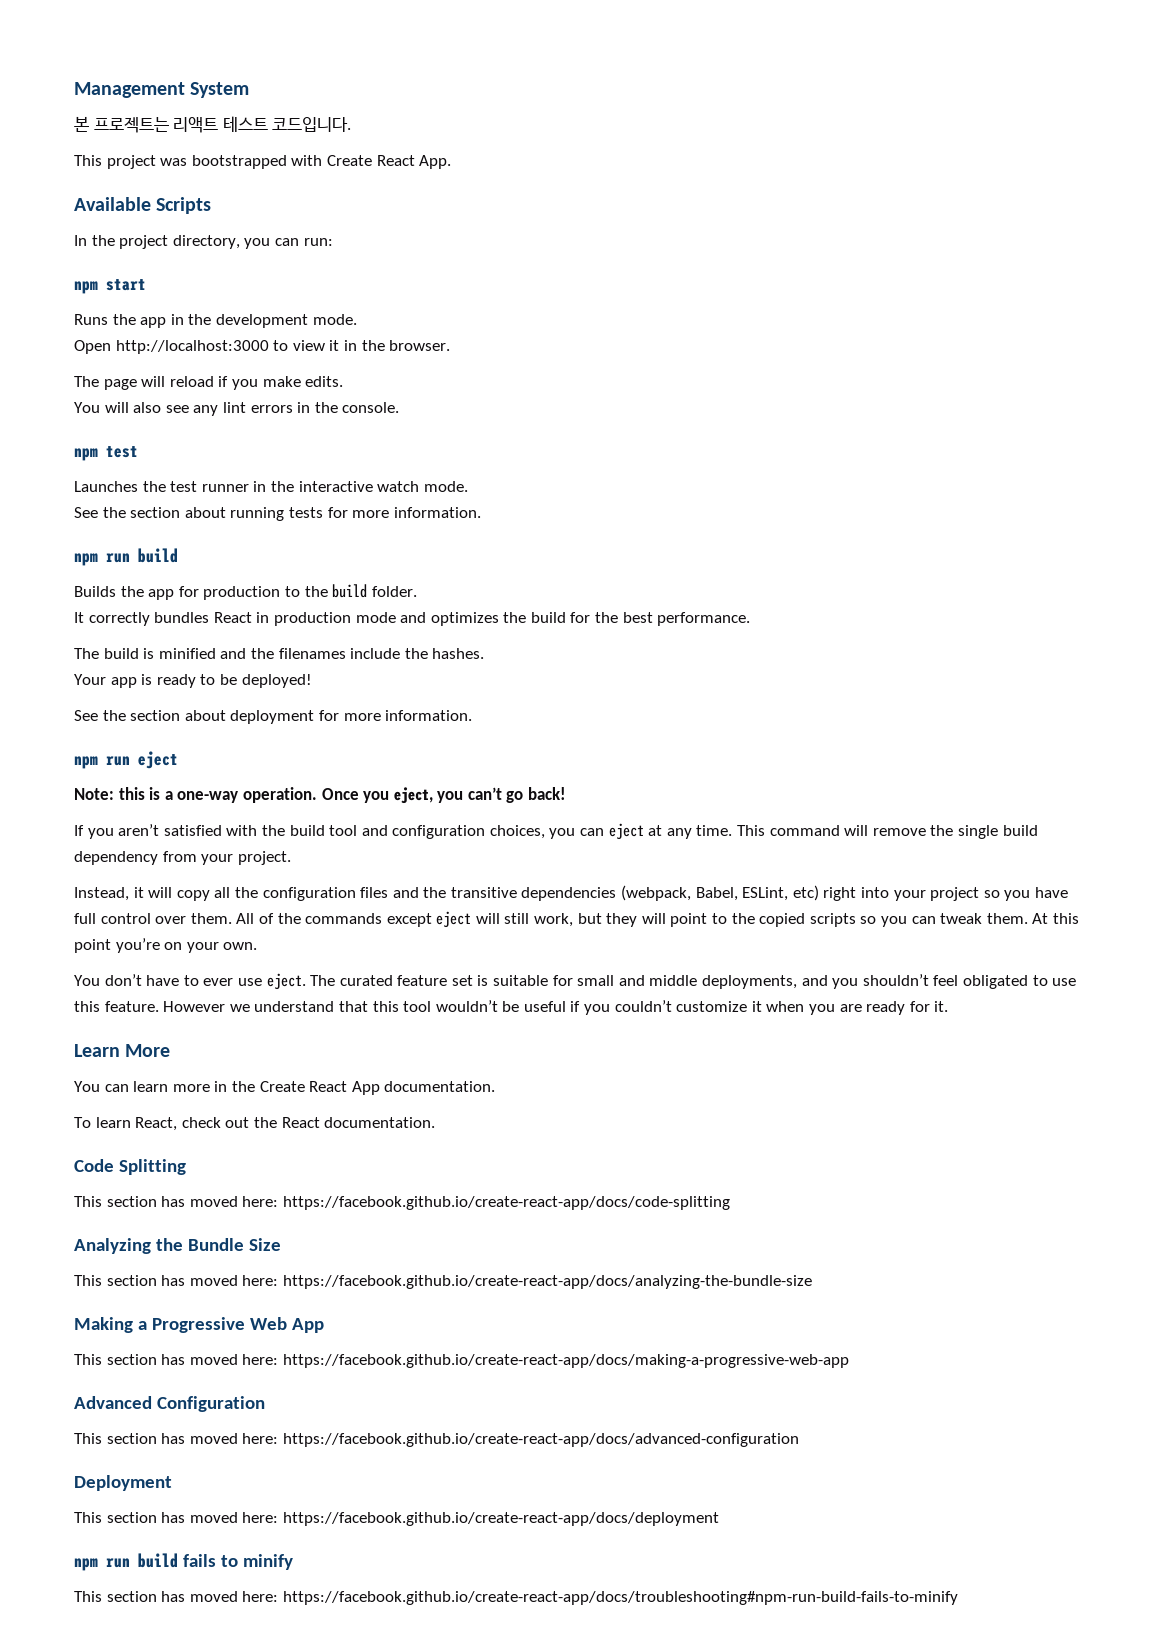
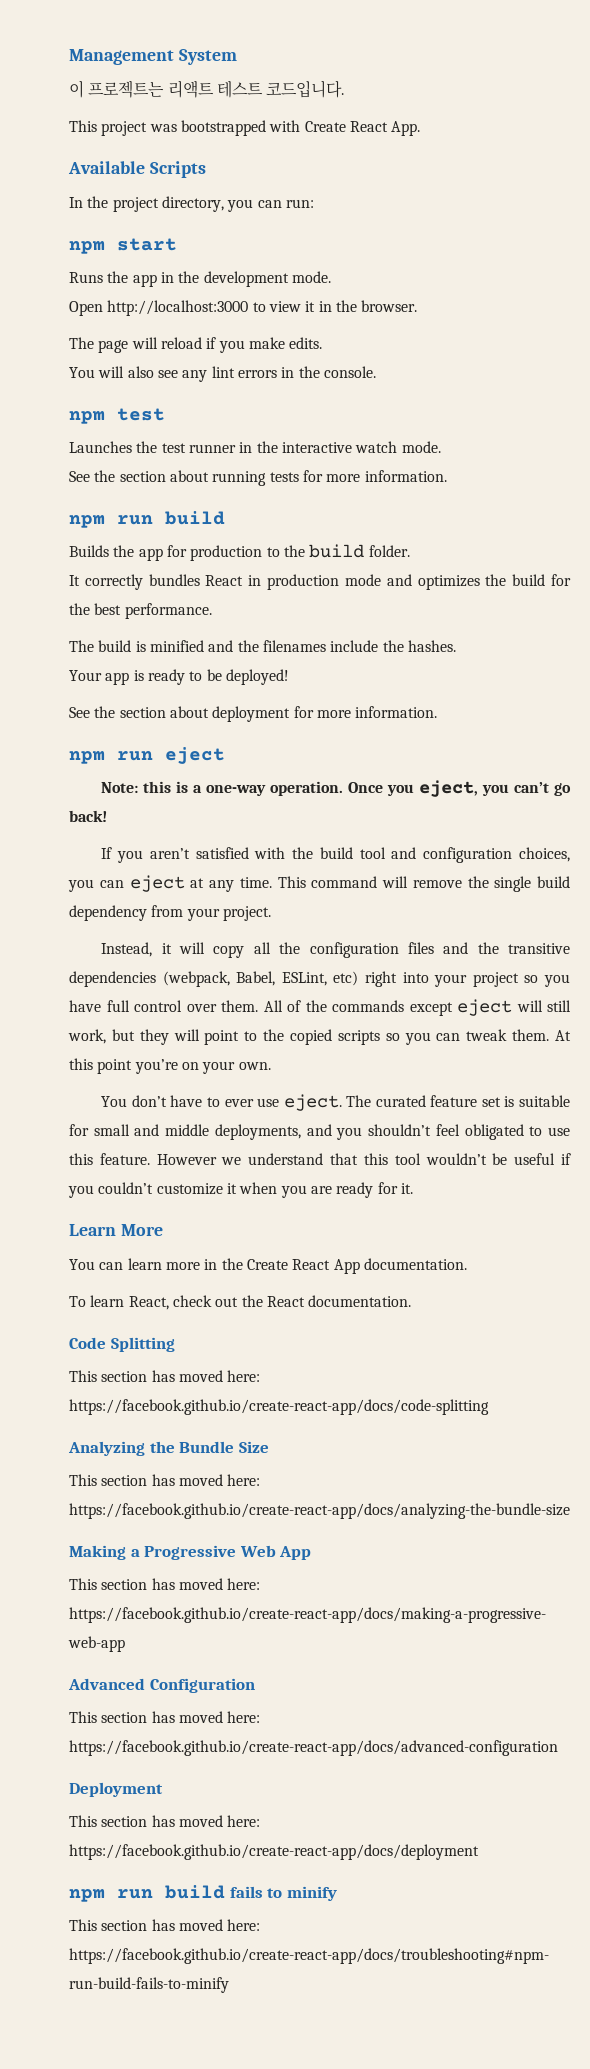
- 본 프로젝트는 리액트 테스트 코드입니다.
+ 이 프로젝트는 리액트 테스트 코드입니다.

